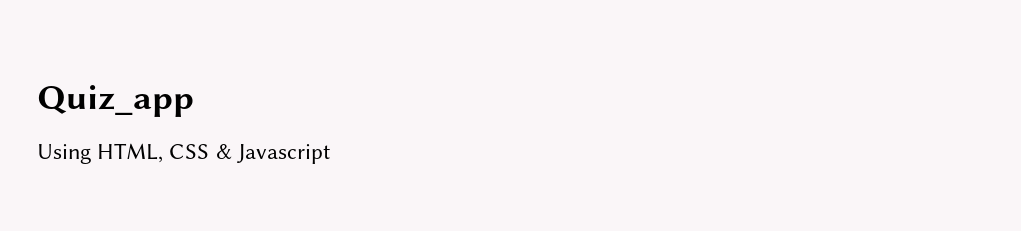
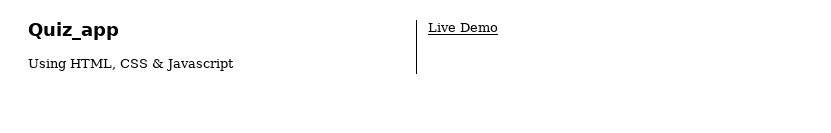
+ Live Demo

